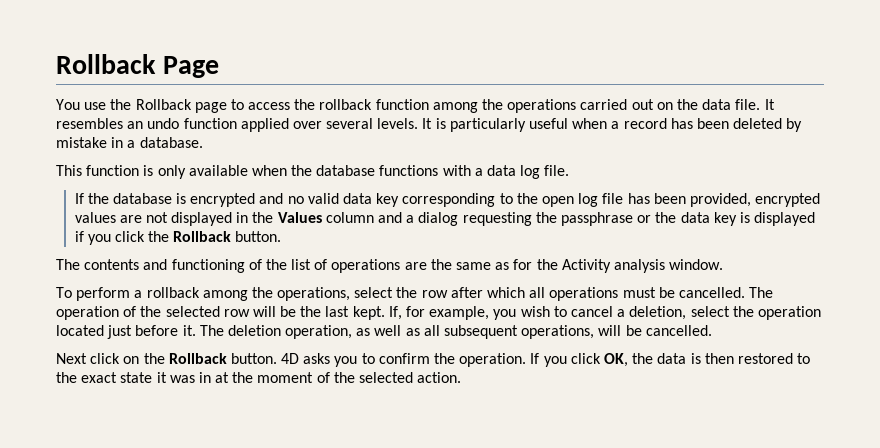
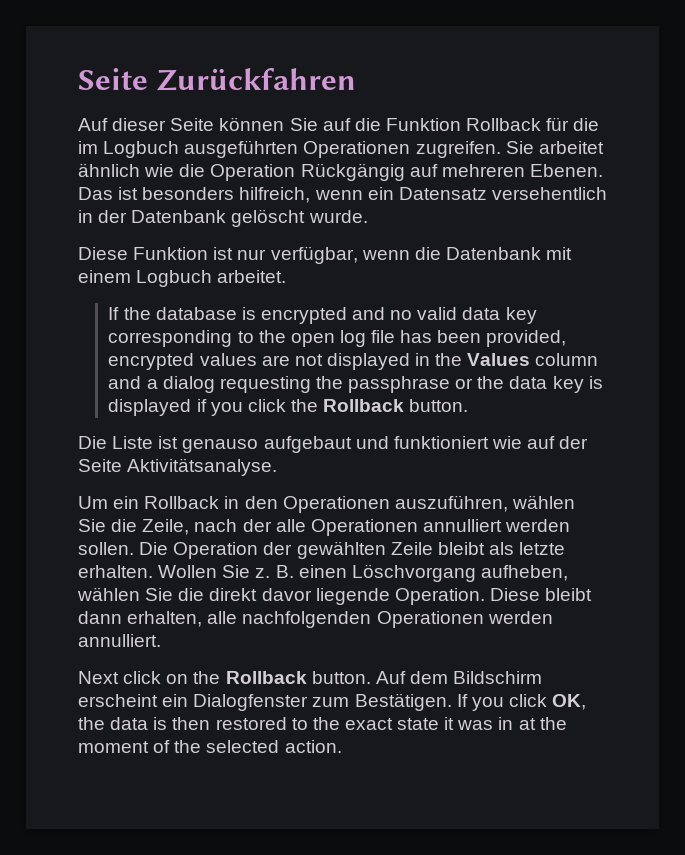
- Rollback Page
- You use the Rollback page to access the rollback function among the operations carried out on the data file. It resembles an undo function applied over several levels. It is particularly useful when a record has been deleted by mistake in a database.
- This function is only available when the database functions with a data log file.
+ Seite Zurückfahren
+ Auf dieser Seite können Sie auf die Funktion Rollback für die im Logbuch ausgeführten Operationen zugreifen. Sie arbeitet ähnlich wie die Operation Rückgängig auf mehreren Ebenen. Das ist besonders hilfreich, wenn ein Datensatz versehentlich in der Datenbank gelöscht wurde.
+ Diese Funktion ist nur verfügbar, wenn die Datenbank mit einem Logbuch arbeitet.
- The contents and functioning of the list of operations are the same as for the Activity analysis window.
- To perform a rollback among the operations, select the row after which all operations must be cancelled. The operation of the selected row will be the last kept. If, for example, you wish to cancel a deletion, select the operation located just before it. The deletion operation, as well as all subsequent operations, will be cancelled.
+ Die Liste ist genauso aufgebaut und funktioniert wie auf der Seite Aktivitätsanalyse.
+ Um ein Rollback in den Operationen auszuführen, wählen Sie die Zeile, nach der alle Operationen annulliert werden sollen. Die Operation der gewählten Zeile bleibt als letzte erhalten. Wollen Sie z. B. einen Löschvorgang aufheben, wählen Sie die direkt davor liegende Operation. Diese bleibt dann erhalten, alle nachfolgenden Operationen werden annulliert.
- 4D asks you to confirm the operation.
+ Auf dem Bildschirm erscheint ein Dialogfenster zum Bestätigen.

